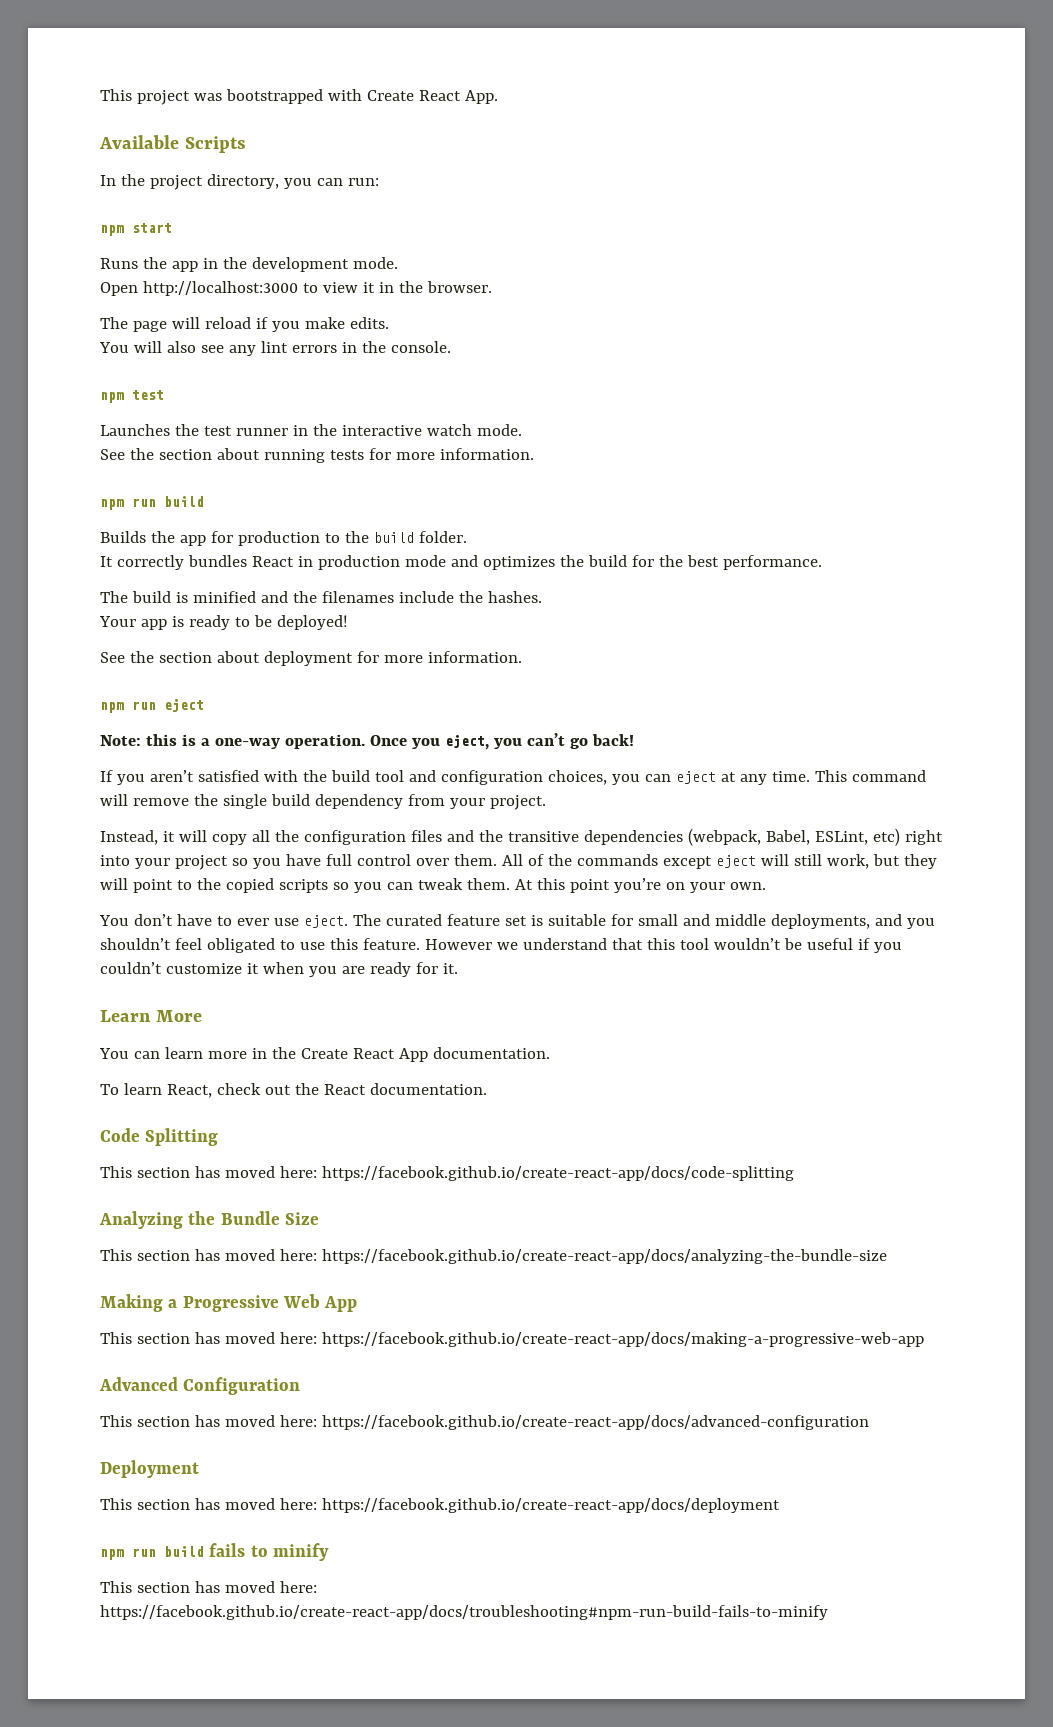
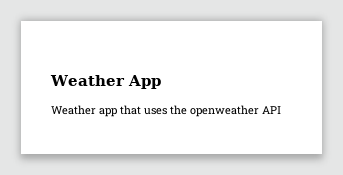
- This project was bootstrapped with Create React App.
- Available Scripts
- In the project directory, you can run:
- npm start
- Runs the app in the development mode.
- Open http://localhost:3000 to view it in the browser.
- The page will reload if you make edits.
- You will also see any lint errors in the console.
- npm test
- Launches the test runner in the interactive watch mode.
- See the section about running tests for more information.
- npm run build
- Builds the app for production to the build folder.
- It correctly bundles React in production mode and optimizes the build for the best performance.
- The build is minified and the filenames include the hashes.
- Your app is ready to be deployed!
- See the section about deployment for more information.
- npm run eject
- Note: this is a one-way operation. Once you eject, you can’t go back!
- If you aren’t satisfied with the build tool and configuration choices, you can eject at any time. This command will remove the single build dependency from your project.
- Instead, it will copy all the configuration files and the transitive dependencies (webpack, Babel, ESLint, etc) right into your project so you have full control over them. All of the commands except eject will still work, but they will point to the copied scripts so you can tweak them. At this point you’re on your own.
- You don’t have to ever use eject. The curated feature set is suitable for small and middle deployments, and you shouldn’t feel obligated to use this feature. However we understand that this tool wouldn’t be useful if you couldn’t customize it when you are ready for it.
- Learn More
- You can learn more in the Create React App documentation.
- To learn React, check out the React documentation.
- Code Splitting
- This section has moved here: https://facebook.github.io/create-react-app/docs/code-splitting
- Analyzing the Bundle Size
- This section has moved here: https://facebook.github.io/create-react-app/docs/analyzing-the-bundle-size
- Making a Progressive Web App
- This section has moved here: https://facebook.github.io/create-react-app/docs/making-a-progressive-web-app
- Advanced Configuration
- This section has moved here: https://facebook.github.io/create-react-app/docs/advanced-configuration
- Deployment
- This section has moved here: https://facebook.github.io/create-react-app/docs/deployment
- npm run build fails to minify
- This section has moved here: https://facebook.github.io/create-react-app/docs/troubleshooting#npm-run-build-fails-to-minify
+ Weather App
+ Weather app that uses the openweather API

